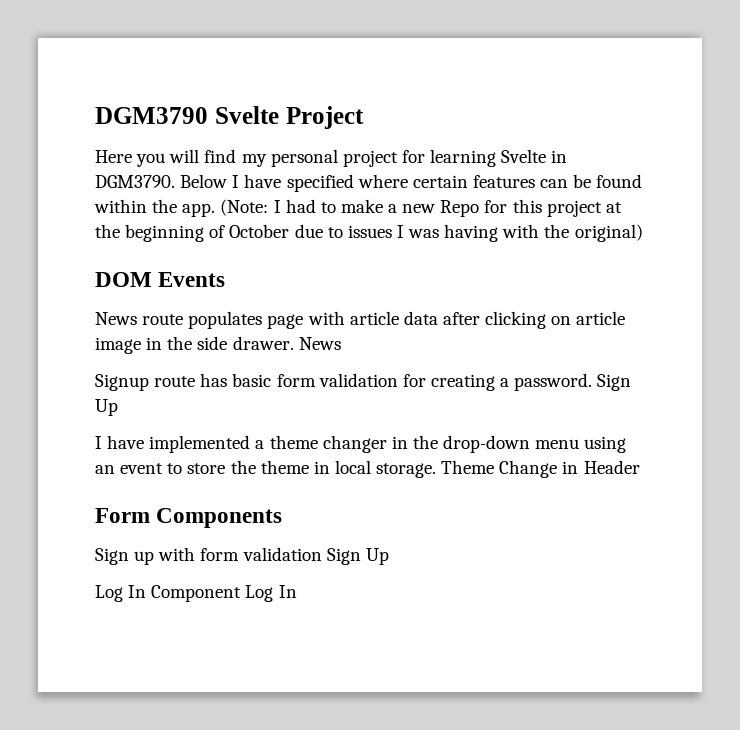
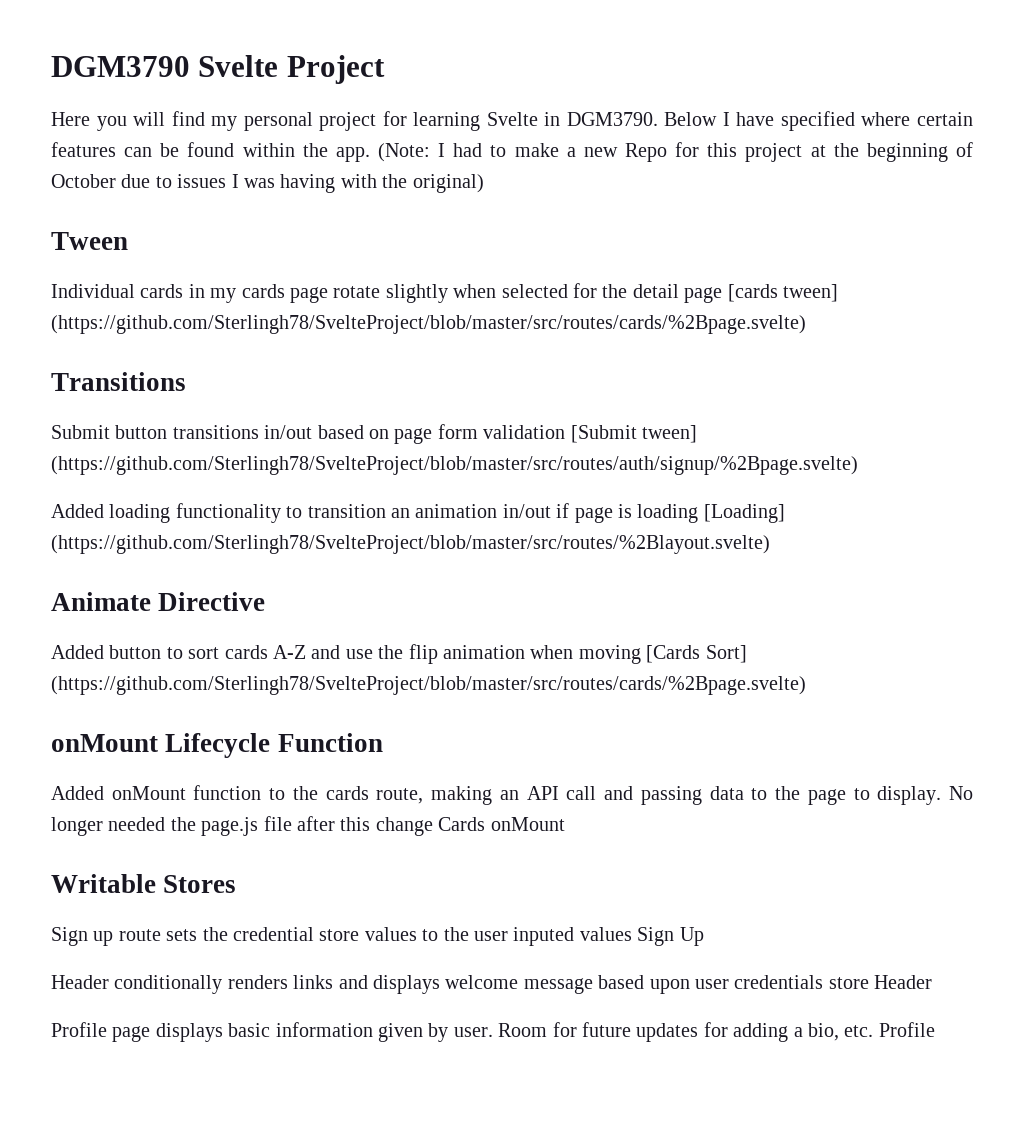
- DOM Events
- News route populates page with article data after clicking on article image in the side drawer. News
- Signup route has basic form validation for creating a password. Sign Up
- I have implemented a theme changer in the drop-down menu using an event to store the theme in local storage. Theme Change in Header
- Form Components
- Sign up with form validation Sign Up
- Log In Component Log In
+ Tween
+ Individual cards in my cards page rotate slightly when selected for the detail page [cards tween] (https://github.com/Sterlingh78/SvelteProject/blob/master/src/routes/cards/%2Bpage.svelte)
+ Transitions
+ Submit button transitions in/out based on page form validation [Submit tween] (https://github.com/Sterlingh78/SvelteProject/blob/master/src/routes/auth/signup/%2Bpage.svelte)
+ Added loading functionality to transition an animation in/out if page is loading [Loading] (https://github.com/Sterlingh78/SvelteProject/blob/master/src/routes/%2Blayout.svelte)
+ Animate Directive
+ Added button to sort cards A-Z and use the flip animation when moving [Cards Sort] (https://github.com/Sterlingh78/SvelteProject/blob/master/src/routes/cards/%2Bpage.svelte)
+ onMount Lifecycle Function
+ Added onMount function to the cards route, making an API call and passing data to the page to display. No longer needed the page.js file after this change Cards onMount
+ Writable Stores
+ Sign up route sets the credential store values to the user inputed values Sign Up
+ Header conditionally renders links and displays welcome message based upon user credentials store Header
+ Profile page displays basic information given by user. Room for future updates for adding a bio, etc. Profile

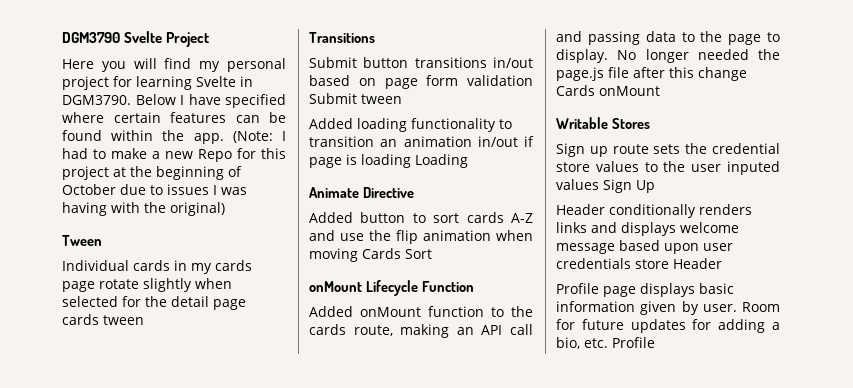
- Individual cards in my cards page rotate slightly when selected for the detail page [cards tween] (https://github.com/Sterlingh78/SvelteProject/blob/master/src/routes/cards/%2Bpage.svelte)
+ Individual cards in my cards page rotate slightly when selected for the detail page cards tween
- Submit button transitions in/out based on page form validation [Submit tween] (https://github.com/Sterlingh78/SvelteProject/blob/master/src/routes/auth/signup/%2Bpage.svelte)
+ Submit button transitions in/out based on page form validation Submit tween
- Added loading functionality to transition an animation in/out if page is loading [Loading] (https://github.com/Sterlingh78/SvelteProject/blob/master/src/routes/%2Blayout.svelte)
+ Added loading functionality to transition an animation in/out if page is loading Loading
- Added button to sort cards A-Z and use the flip animation when moving [Cards Sort] (https://github.com/Sterlingh78/SvelteProject/blob/master/src/routes/cards/%2Bpage.svelte)
+ Added button to sort cards A-Z and use the flip animation when moving Cards Sort

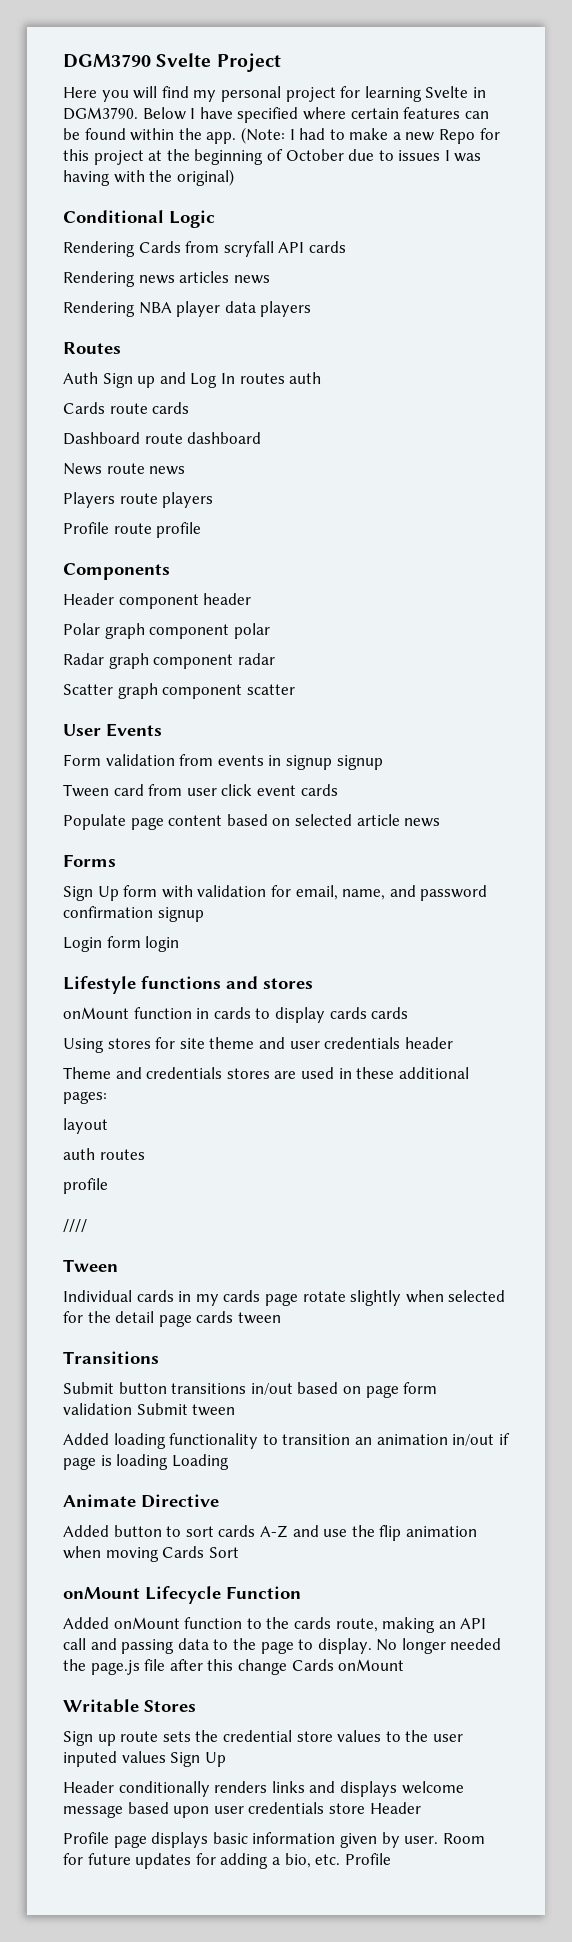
+ Conditional Logic
+ Rendering Cards from scryfall API cards
+ Rendering news articles news
+ Rendering NBA player data players
+ Routes
+ Auth Sign up and Log In routes auth
+ Cards route cards
+ Dashboard route dashboard
+ News route news
+ Players route players
+ Profile route profile
+ Components
+ Header component header
+ Polar graph component polar
+ Radar graph component radar
+ Scatter graph component scatter
+ User Events
+ Form validation from events in signup signup
+ Tween card from user click event cards
+ Populate page content based on selected article news
+ Forms
+ Sign Up form with validation for email, name, and password confirmation signup
+ Login form login
+ Lifestyle functions and stores
+ onMount function in cards to display cards cards
+ Using stores for site theme and user credentials header
+ Theme and credentials stores are used in these additional pages:
+ layout
+ auth routes
+ profile
+ ////

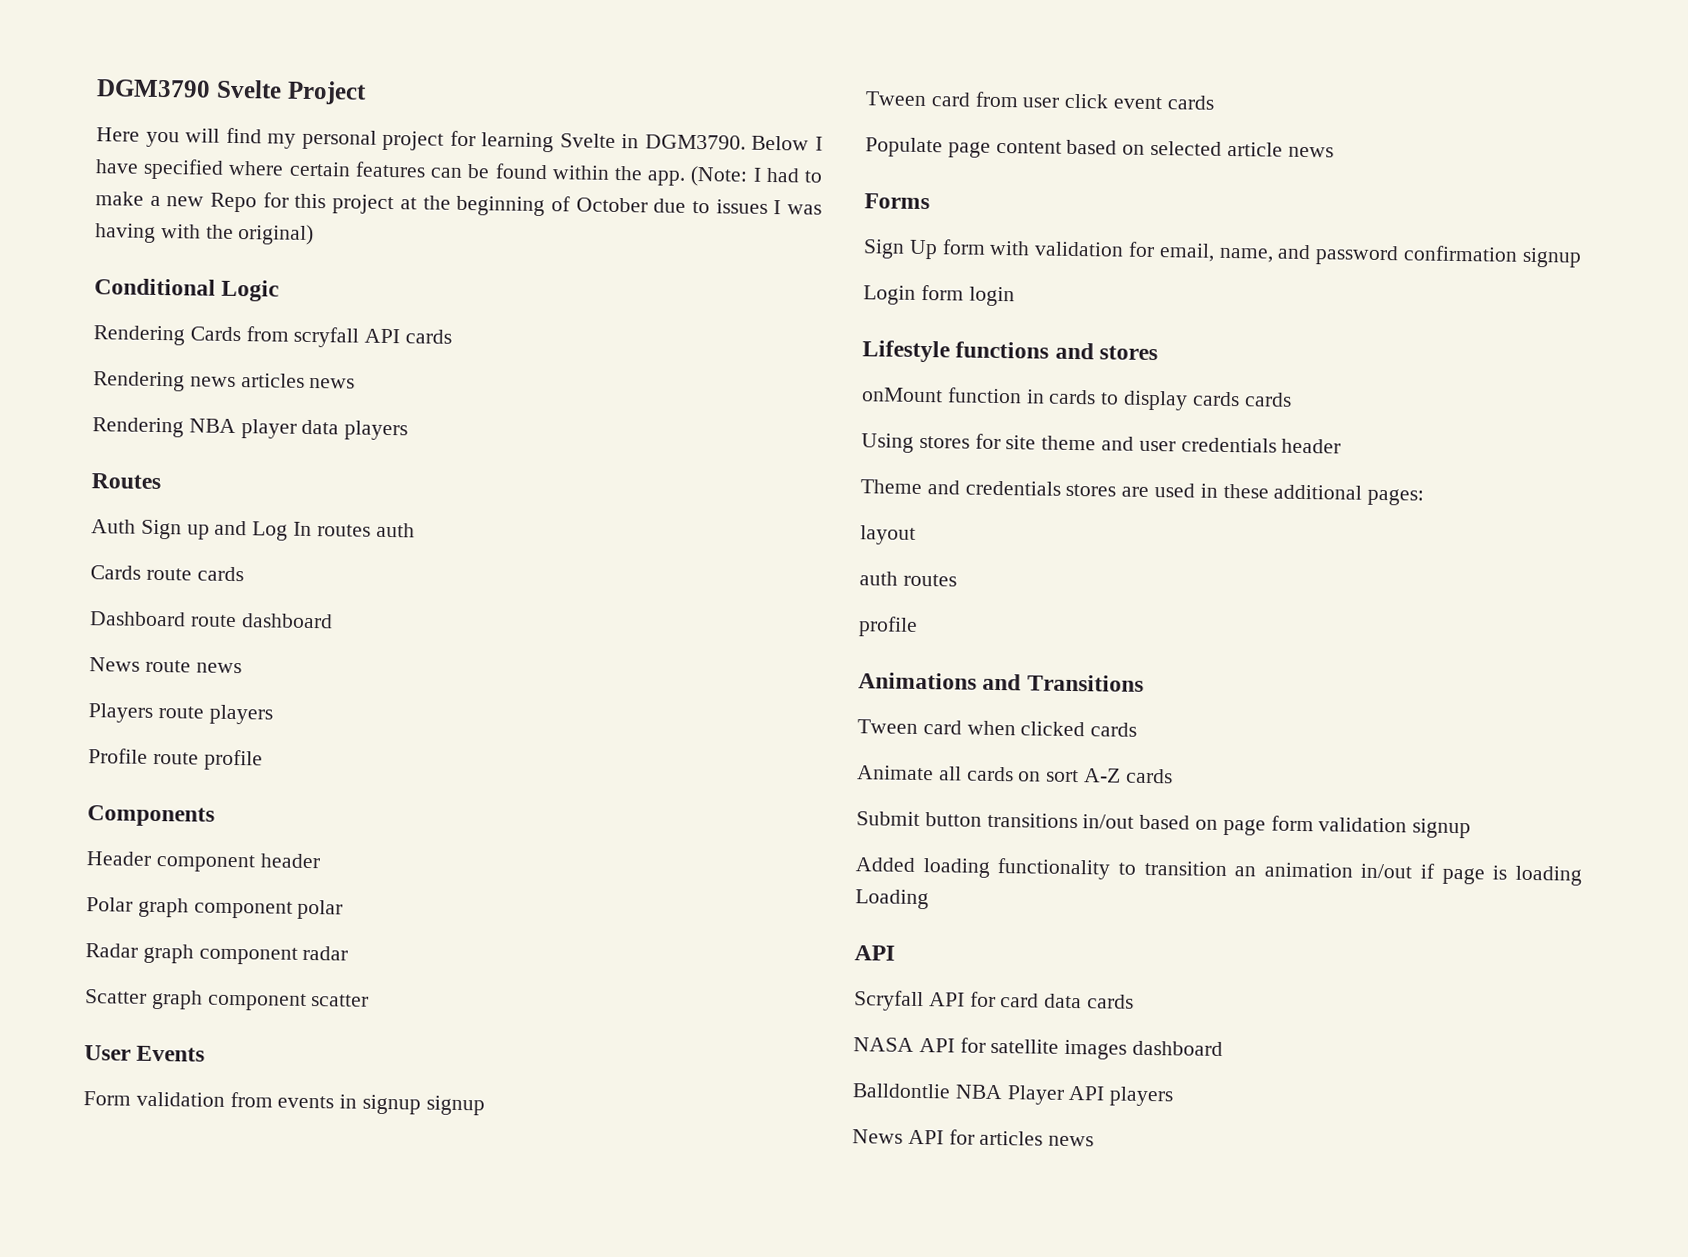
- ////
- Tween
- Individual cards in my cards page rotate slightly when selected for the detail page cards tween
- Transitions
+ Animations and Transitions
+ Tween card when clicked cards
+ Animate all cards on sort A-Z cards
- Submit button transitions in/out based on page form validation Submit tween
+ Submit button transitions in/out based on page form validation signup
  Added loading functionality to transition an animation in/out if page is loading Loading
- Animate Directive
- Added button to sort cards A-Z and use the flip animation when moving Cards Sort
- onMount Lifecycle Function
- Added onMount function to the cards route, making an API call and passing data to the page to display. No longer needed the page.js file after this change Cards onMount
- Writable Stores
- Sign up route sets the credential store values to the user inputed values Sign Up
- Header conditionally renders links and displays welcome message based upon user credentials store Header
- Profile page displays basic information given by user. Room for future updates for adding a bio, etc. Profile
+ API
+ Scryfall API for card data cards
+ NASA API for satellite images dashboard
+ Balldontlie NBA Player API players
+ News API for articles news

